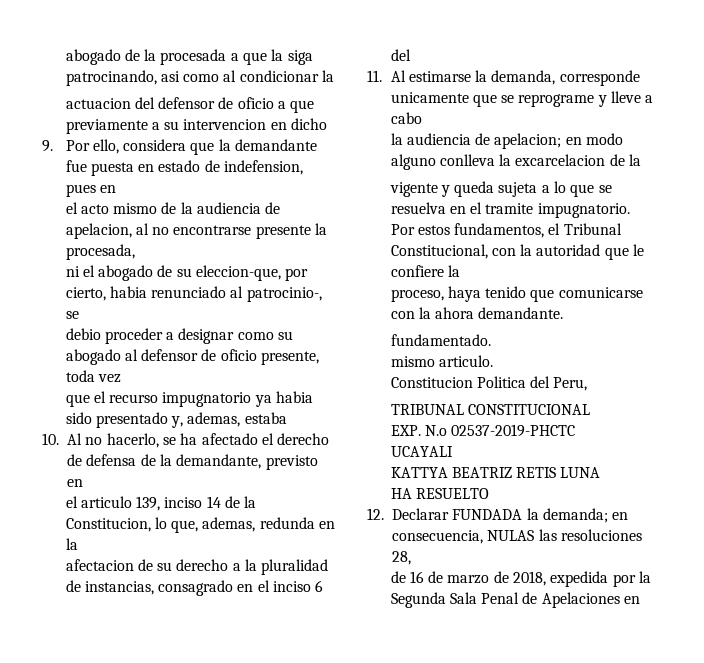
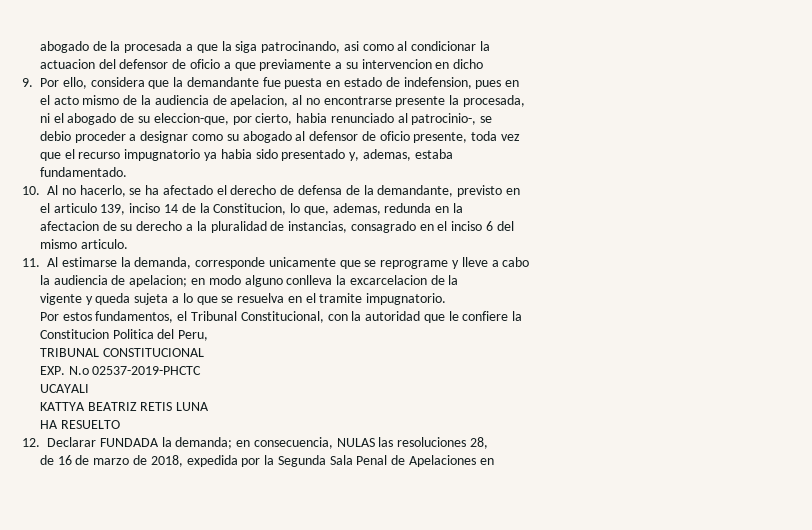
+ fundamentado.
+ mismo articulo.
- proceso, haya tenido que comunicarse con la ahora demandante.
- fundamentado.
- mismo articulo.

